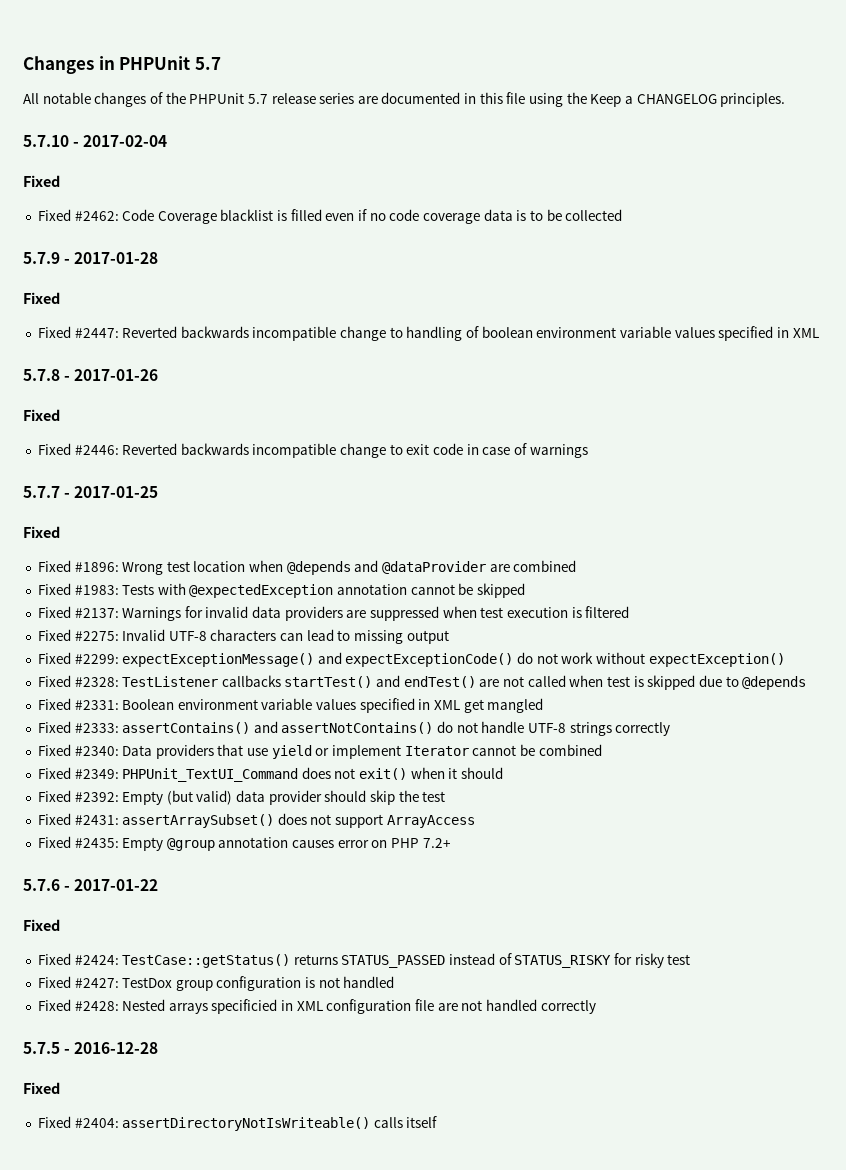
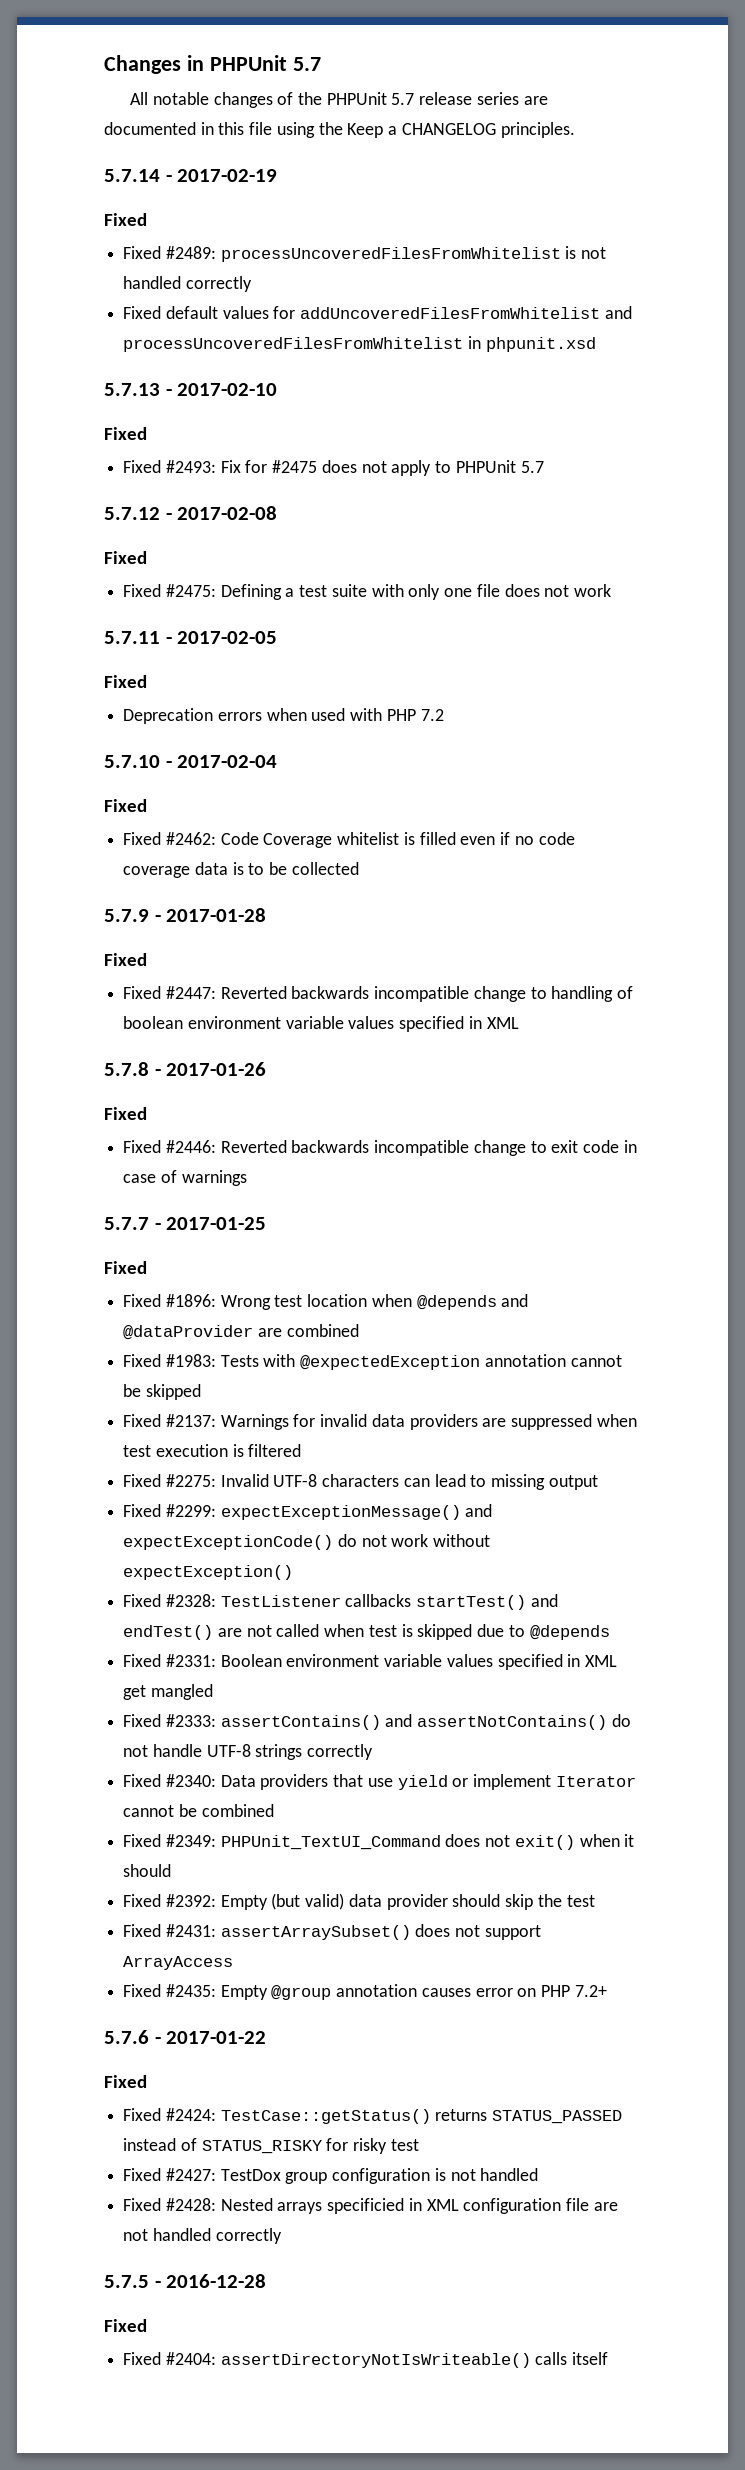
+ 5.7.14 - 2017-02-19
+ Fixed
+ Fixed #2489: processUncoveredFilesFromWhitelist is not handled correctly
+ Fixed default values for addUncoveredFilesFromWhitelist and processUncoveredFilesFromWhitelist in phpunit.xsd
+ 5.7.13 - 2017-02-10
+ Fixed
+ Fixed #2493: Fix for #2475 does not apply to PHPUnit 5.7
+ 5.7.12 - 2017-02-08
+ Fixed
+ Fixed #2475: Defining a test suite with only one file does not work
+ 5.7.11 - 2017-02-05
+ Fixed
+ Deprecation errors when used with PHP 7.2
- Fixed #2462: Code Coverage blacklist is filled even if no code coverage data is to be collected
+ Fixed #2462: Code Coverage whitelist is filled even if no code coverage data is to be collected

